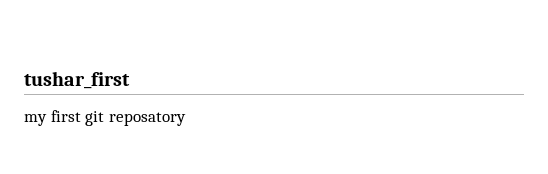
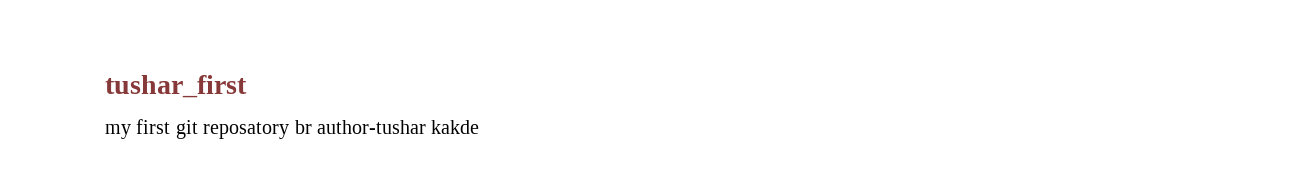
- my first git reposatory
+ my first git reposatory br author-tushar kakde

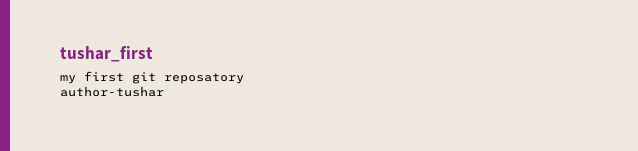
- my first git reposatory br author-tushar kakde
+ my first git reposatory
+ author-tushar

